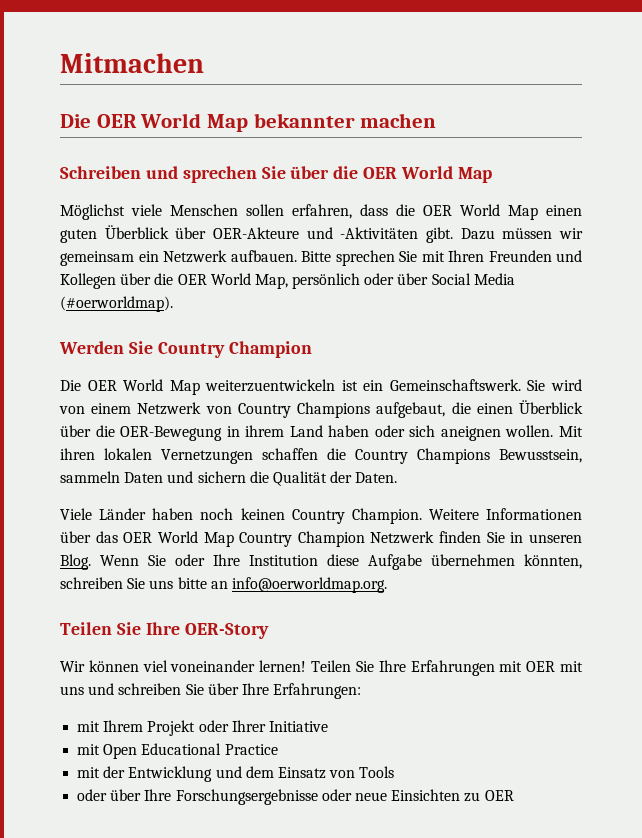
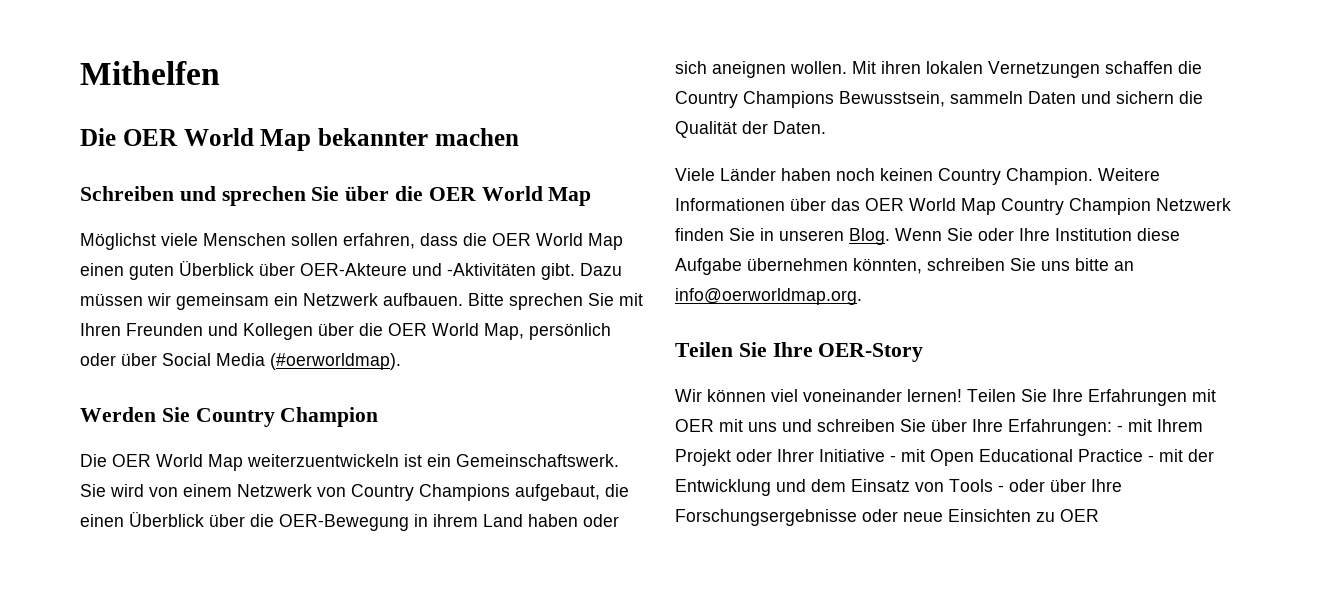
- Mitmachen
+ Mithelfen
- Teilen Sie Ihre Erfahrungen mit OER mit uns und schreiben Sie über Ihre Erfahrungen:
- mit Ihrem Projekt oder Ihrer Initiative
- mit Open Educational Practice
- mit der Entwicklung und dem Einsatz von Tools
- oder über Ihre Forschungsergebnisse oder neue Einsichten zu OER
+ Teilen Sie Ihre Erfahrungen mit OER mit uns und schreiben Sie über Ihre Erfahrungen: - mit Ihrem Projekt oder Ihrer Initiative - mit Open Educational Practice - mit der Entwicklung und dem Einsatz von Tools - oder über Ihre Forschungsergebnisse oder neue Einsichten zu OER

